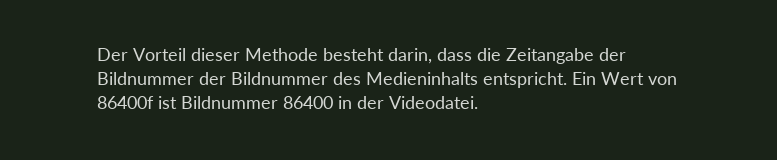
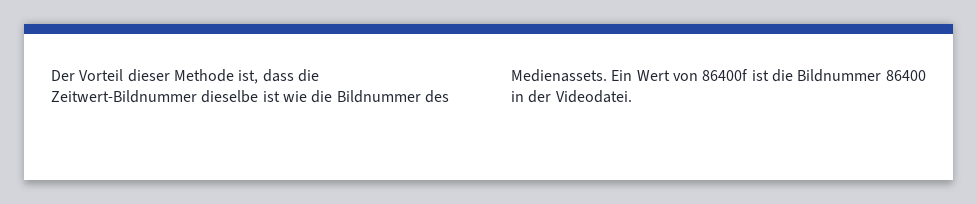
- Der Vorteil dieser Methode besteht darin, dass die Zeitangabe der Bildnummer der Bildnummer des Medieninhalts entspricht.
+ Der Vorteil dieser Methode ist, dass die Zeitwert-Bildnummer dieselbe ist wie die Bildnummer des Medienassets.
- Ein Wert von 86400f ist Bildnummer 86400 in der Videodatei.
+ Ein Wert von 86400f ist die Bildnummer 86400 in der Videodatei.

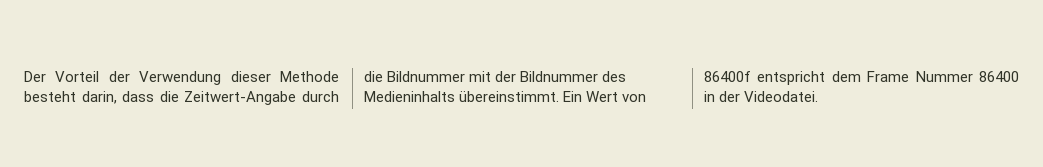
- Der Vorteil dieser Methode ist, dass die Zeitwert-Bildnummer dieselbe ist wie die Bildnummer des Medienassets. Ein Wert von 86400f ist die Bildnummer 86400 in der Videodatei.
+ Der Vorteil der Verwendung dieser Methode besteht darin, dass die Zeitwert-Angabe durch die Bildnummer mit der Bildnummer des Medieninhalts übereinstimmt. Ein Wert von 86400f entspricht dem Frame Nummer 86400 in der Videodatei.

